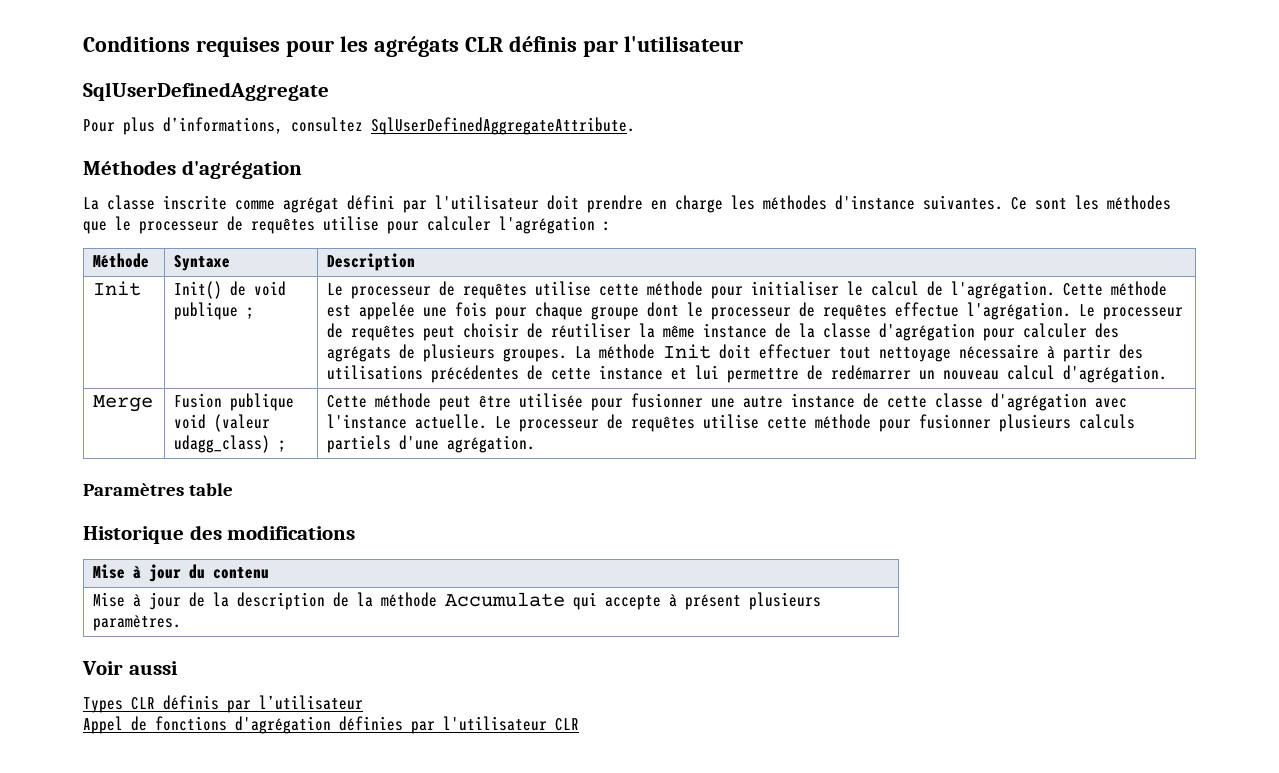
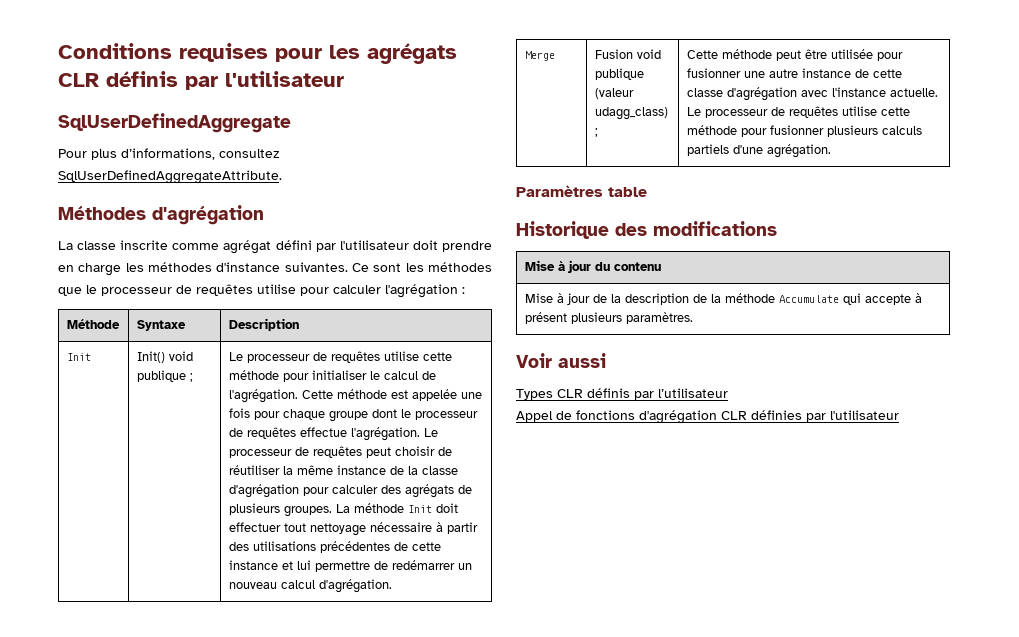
- Init() de void publique ;
+ Init() void publique ;
- Merge | Fusion publique void (valeur udagg_class) ; | Cette méthode peut être utilisée pour fusionner une autre instance de cette classe d'agrégation avec l'instance actuelle. Le processeur de requêtes utilise cette méthode pour fusionner plusieurs calculs partiels d'une agrégation.
+ Merge | Fusion void publique (valeur udagg_class) ; | Cette méthode peut être utilisée pour fusionner une autre instance de cette classe d'agrégation avec l'instance actuelle. Le processeur de requêtes utilise cette méthode pour fusionner plusieurs calculs partiels d'une agrégation.
- Appel de fonctions d'agrégation définies par l'utilisateur CLR
+ Appel de fonctions d'agrégation CLR définies par l'utilisateur

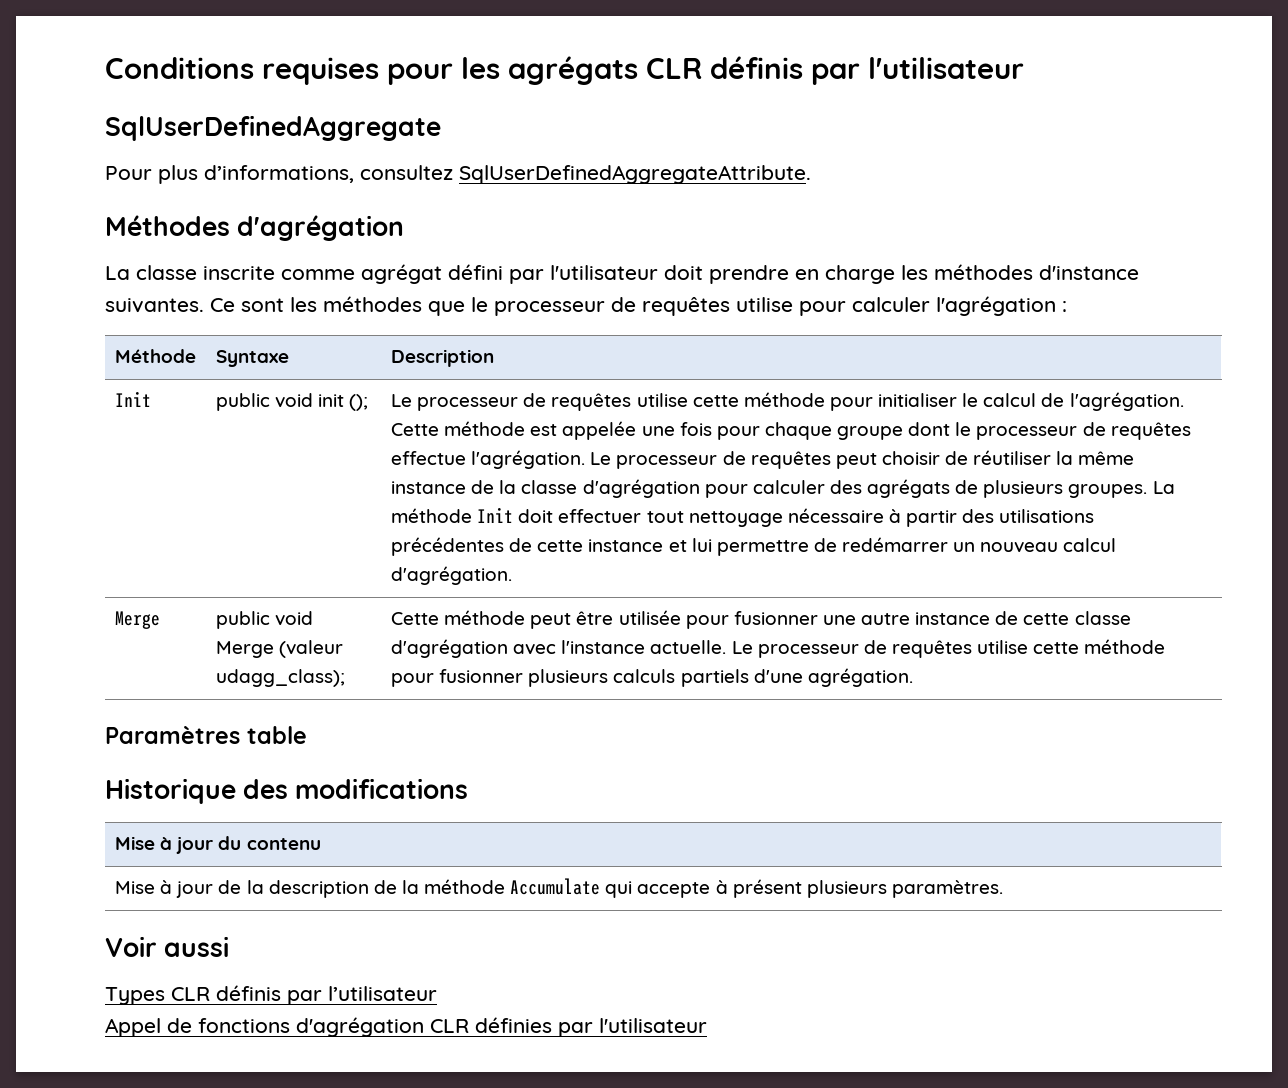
- Init() void publique ;
+ public void init ();
- Merge | Fusion void publique (valeur udagg_class) ; | Cette méthode peut être utilisée pour fusionner une autre instance de cette classe d'agrégation avec l'instance actuelle. Le processeur de requêtes utilise cette méthode pour fusionner plusieurs calculs partiels d'une agrégation.
+ Merge | public void Merge (valeur udagg_class); | Cette méthode peut être utilisée pour fusionner une autre instance de cette classe d'agrégation avec l'instance actuelle. Le processeur de requêtes utilise cette méthode pour fusionner plusieurs calculs partiels d'une agrégation.

